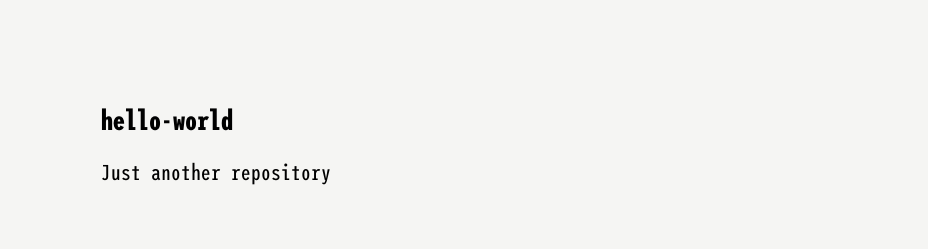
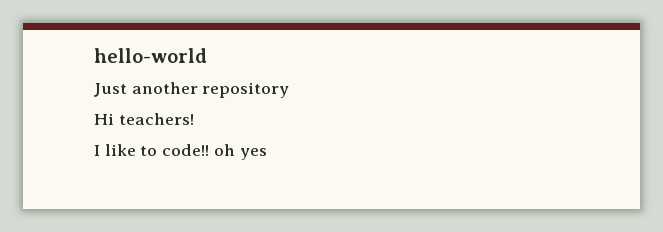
+ Hi teachers!
+ I like to code!! oh yes

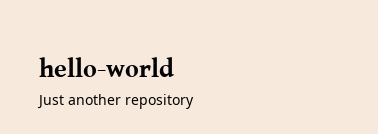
- Hi teachers!
- I like to code!! oh yes

